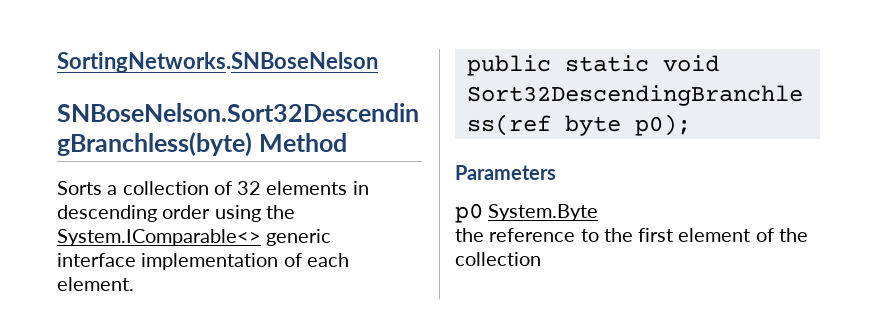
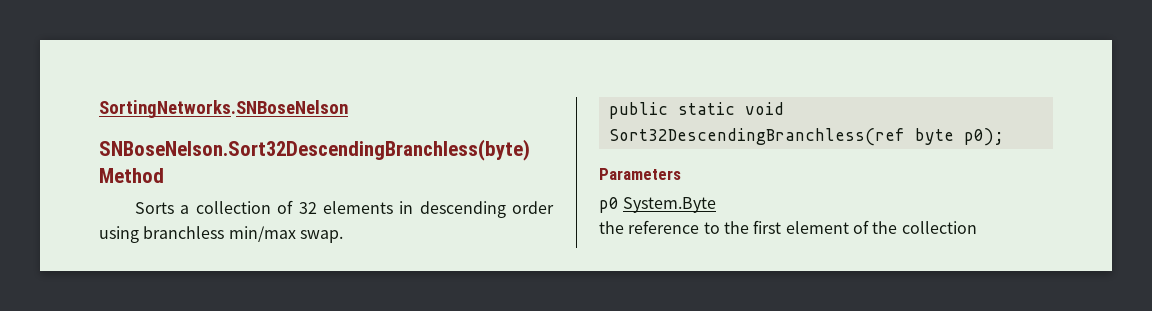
- Sorts a collection of 32 elements in descending order using the System.IComparable<> generic
- interface implementation of each element.
+ Sorts a collection of 32 elements in descending order using branchless min/max swap.

